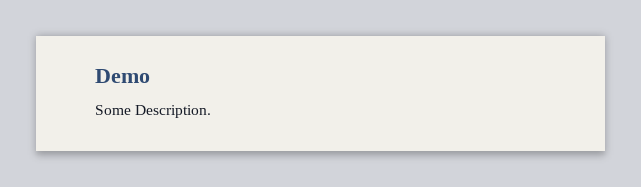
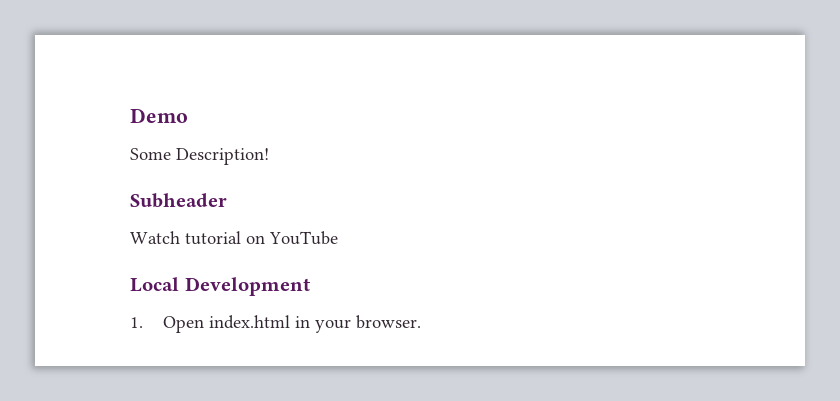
- Some Description.
+ Some Description!
+ Subheader
+ Watch tutorial on YouTube
+ Local Development
+ 1. Open index.html in your browser.

